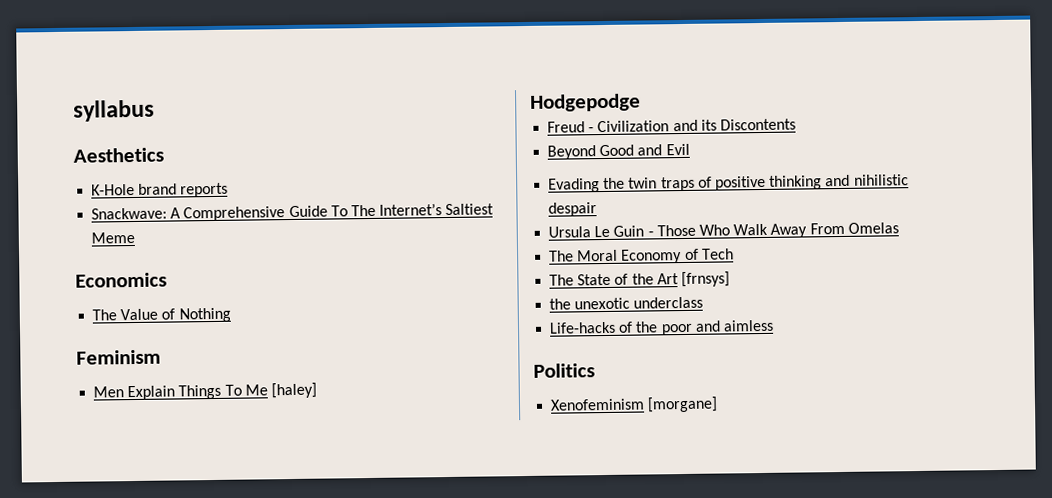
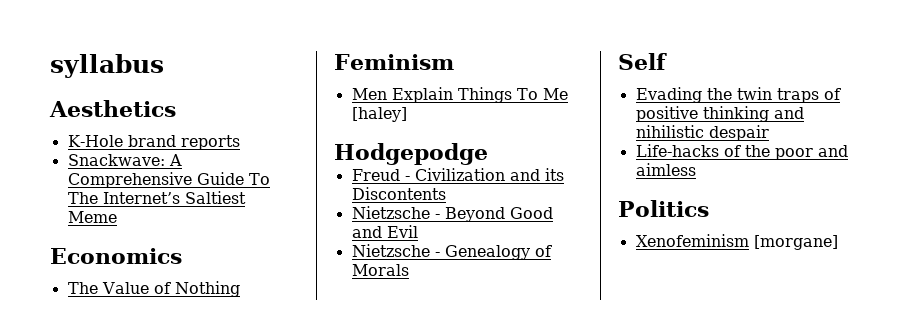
- Beyond Good and Evil
+ Nietzsche - Beyond Good and Evil
+ Nietzsche - Genealogy of Morals
+ Self
- Ursula Le Guin - Those Who Walk Away From Omelas
- The Moral Economy of Tech
- The State of the Art [frnsys]
- the unexotic underclass

